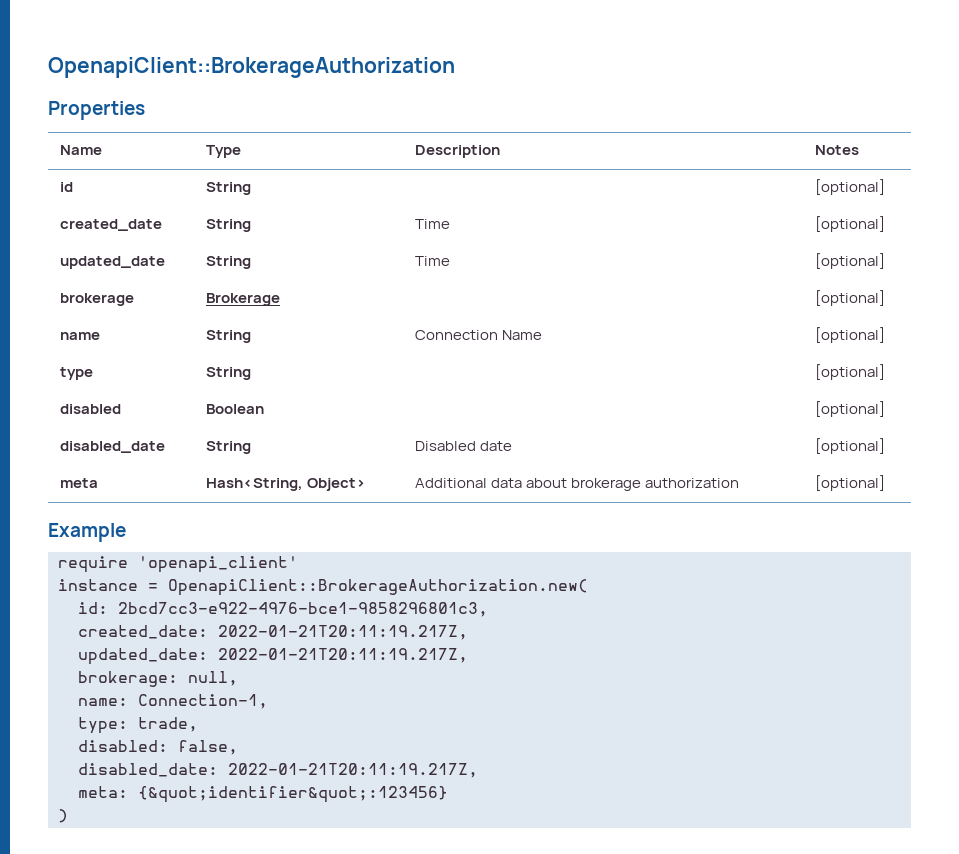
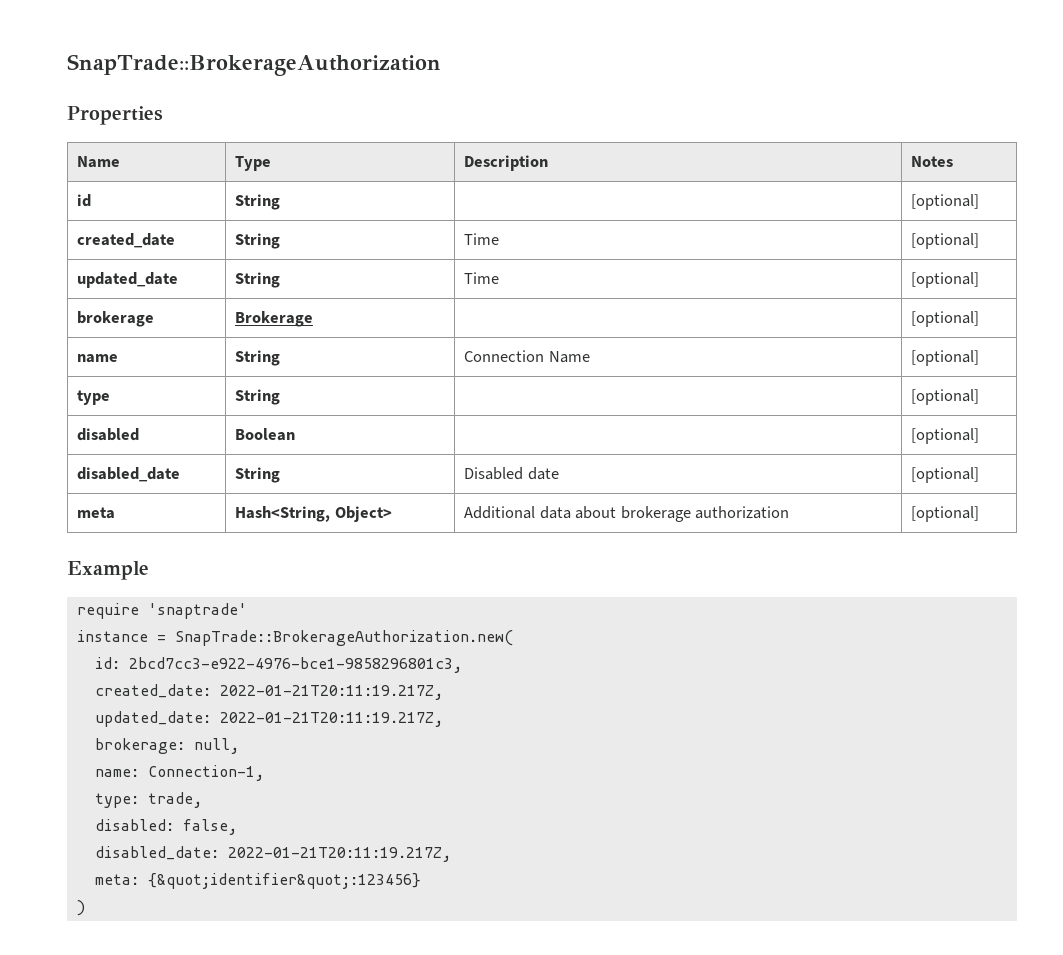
- OpenapiClient::BrokerageAuthorization
+ SnapTrade::BrokerageAuthorization
- require 'openapi_client'
+ require 'snaptrade'
- instance = OpenapiClient::BrokerageAuthorization.new(
+ instance = SnapTrade::BrokerageAuthorization.new(

